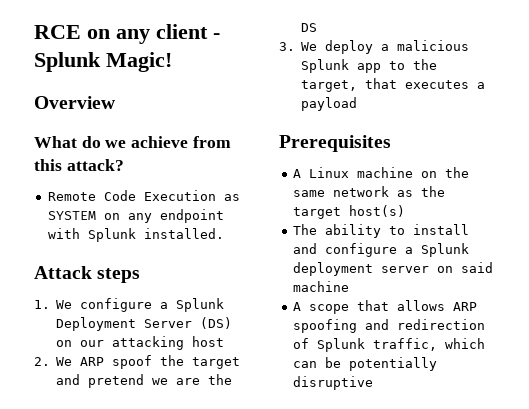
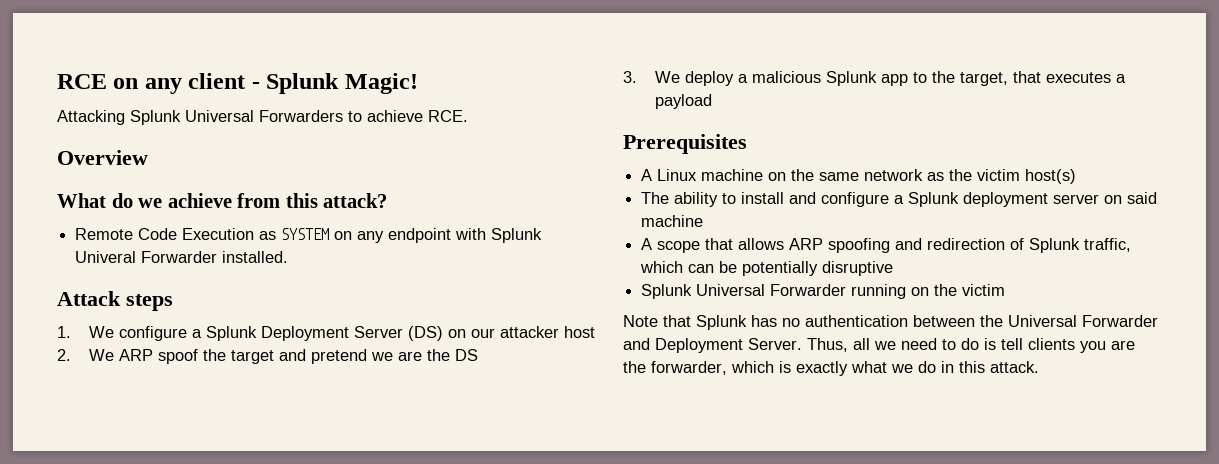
+ Attacking Splunk Universal Forwarders to achieve RCE.
- Remote Code Execution as SYSTEM on any endpoint with Splunk installed.
+ Remote Code Execution as SYSTEM on any endpoint with Splunk Univeral Forwarder installed.
- 1. We configure a Splunk Deployment Server (DS) on our attacking host
+ 1. We configure a Splunk Deployment Server (DS) on our attacker host
- A Linux machine on the same network as the target host(s)
+ A Linux machine on the same network as the victim host(s)
+ Splunk Universal Forwarder running on the victim
+ Note that Splunk has no authentication between the Universal Forwarder and Deployment Server. Thus, all we need to do is tell clients you are the forwarder, which is exactly what we do in this attack.

